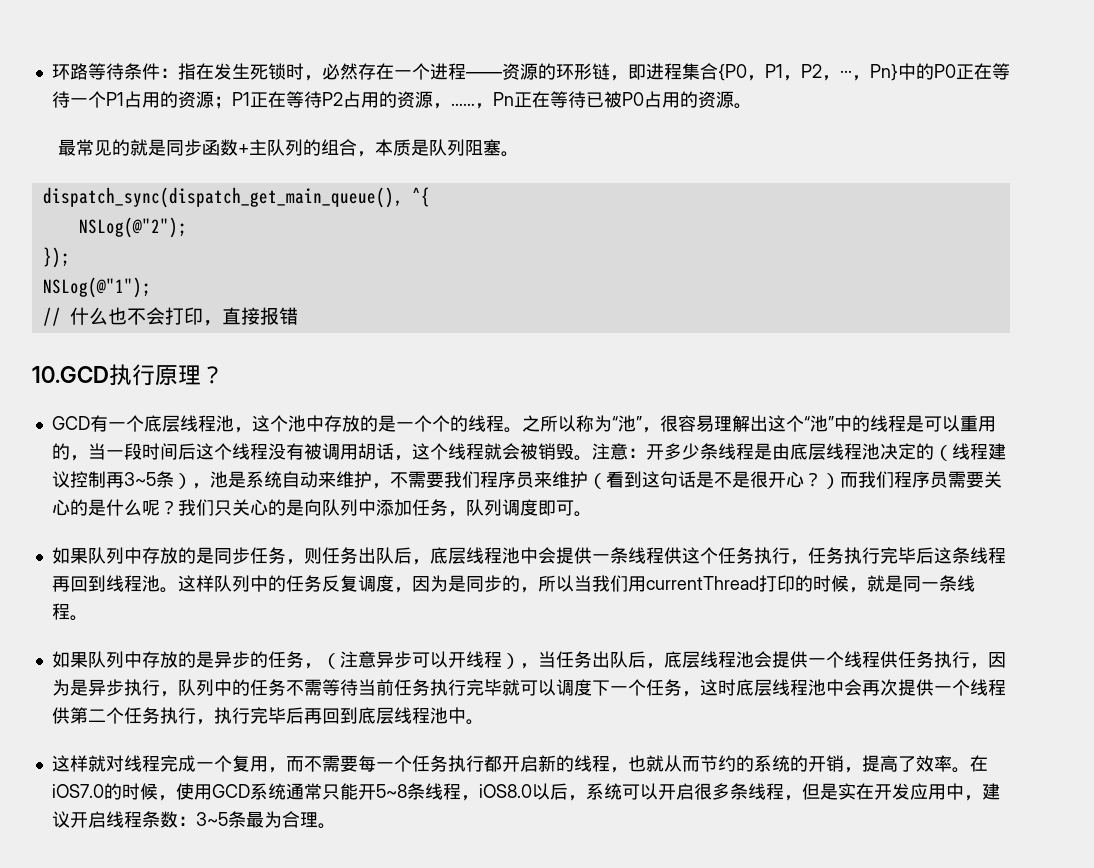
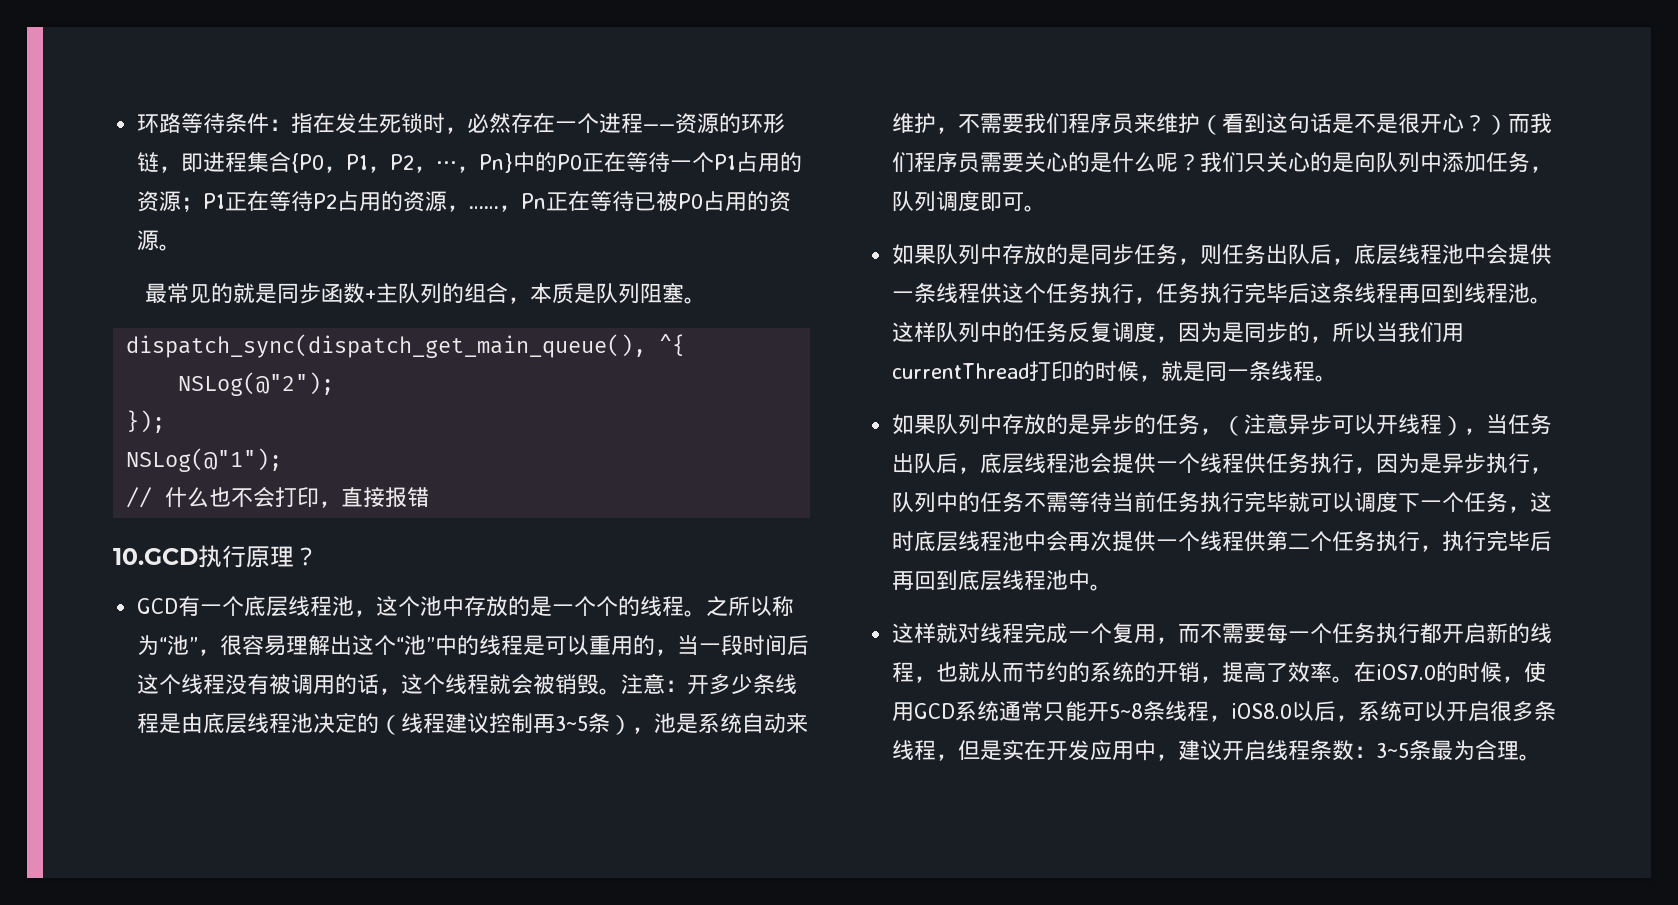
- 之所以称为“池”，很容易理解出这个“池”中的线程是可以重用的，当一段时间后这个线程没有被调用胡话，这个线程就会被销毁。
+ 之所以称为“池”，很容易理解出这个“池”中的线程是可以重用的，当一段时间后这个线程没有被调用的话，这个线程就会被销毁。

